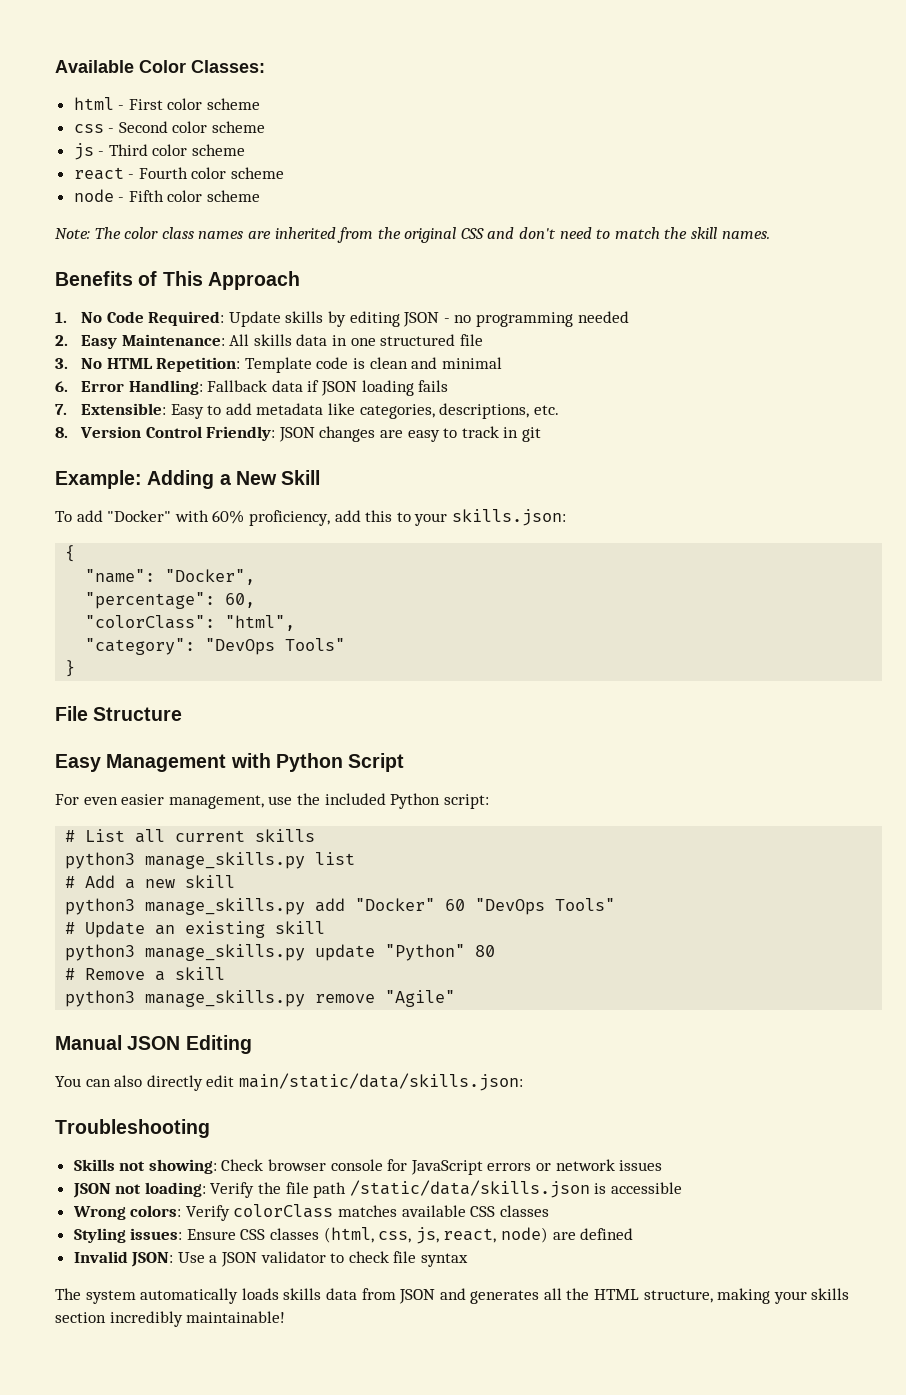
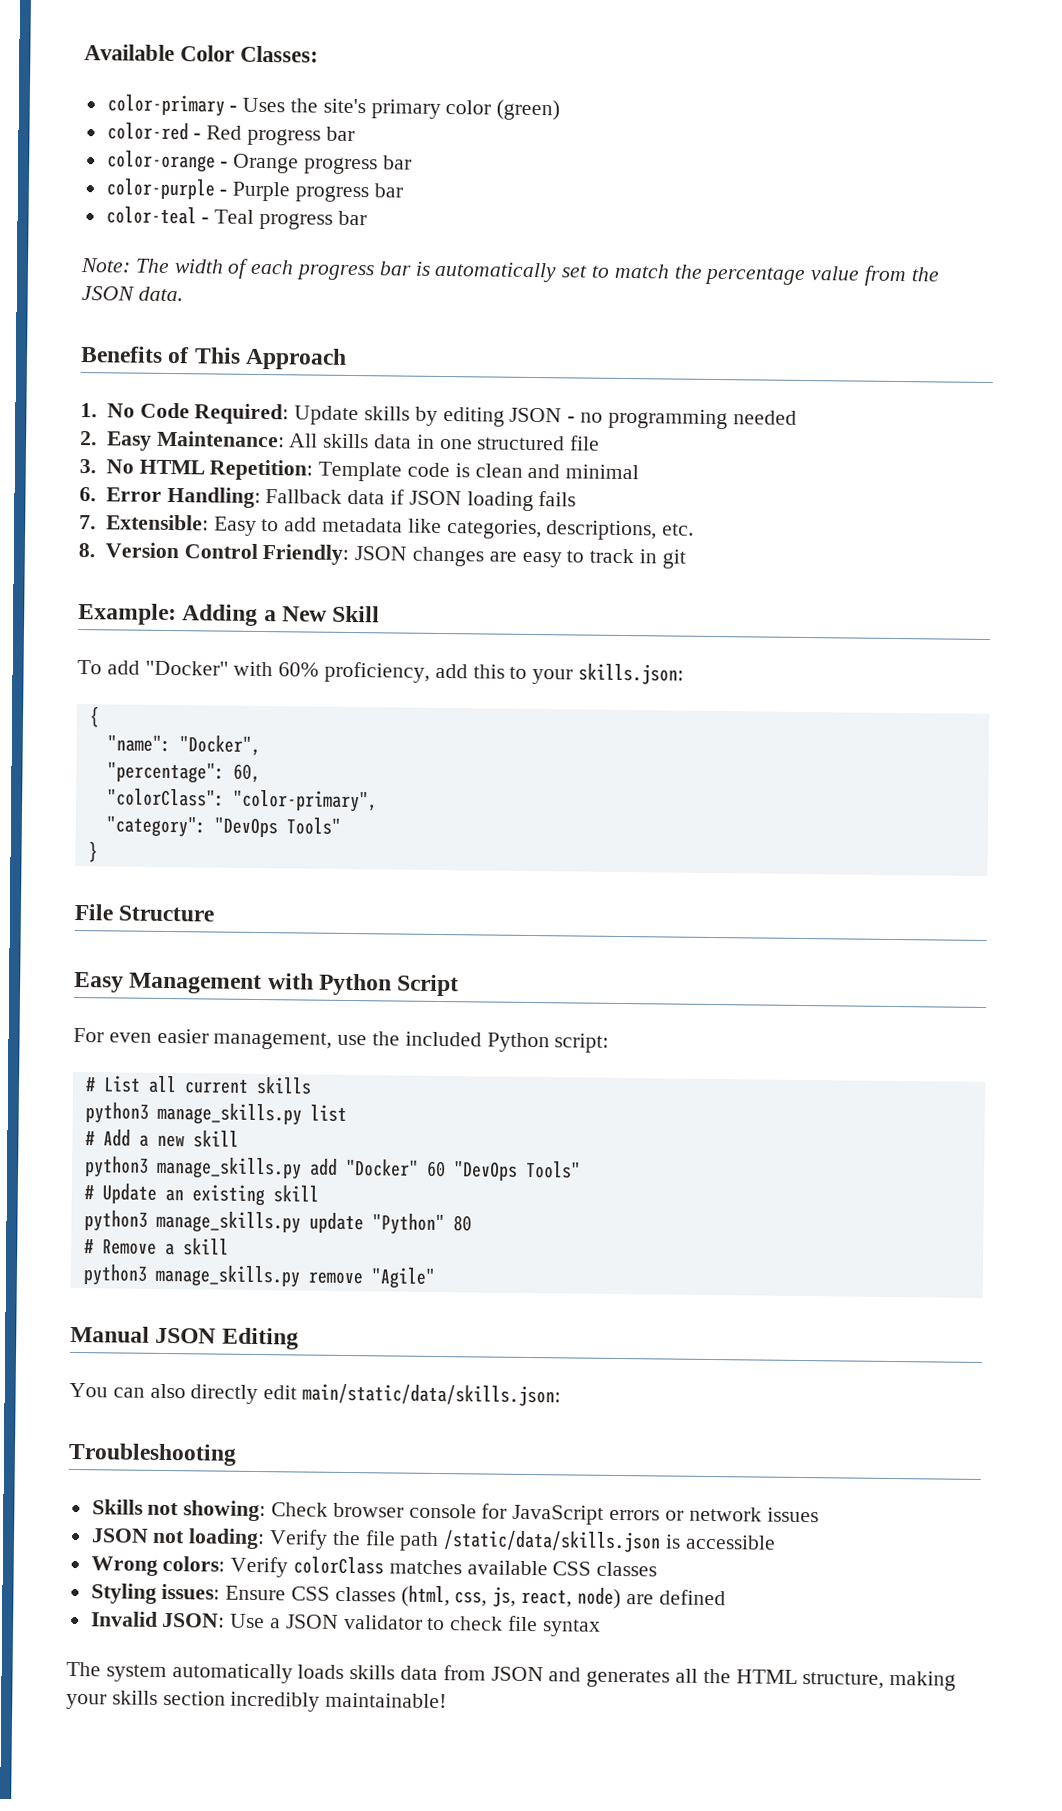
- html - First color scheme
- css - Second color scheme
- js - Third color scheme
- react - Fourth color scheme
- node - Fifth color scheme
- Note: The color class names are inherited from the original CSS and don't need to match the skill names.
+ color-primary - Uses the site's primary color (green)
+ color-red - Red progress bar
+ color-orange - Orange progress bar
+ color-purple - Purple progress bar
+ color-teal - Teal progress bar
+ Note: The width of each progress bar is automatically set to match the percentage value from the JSON data.
- "colorClass": "html",
+ "colorClass": "color-primary",

